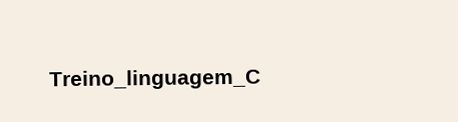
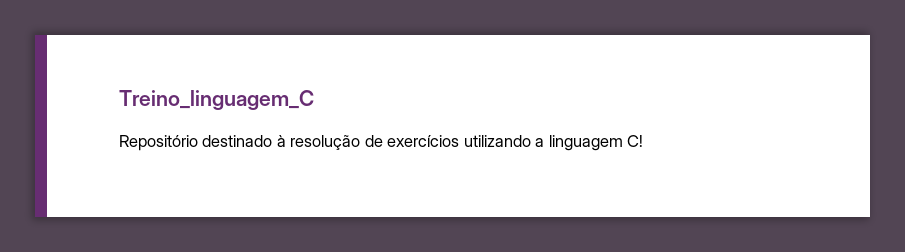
+ Repositório destinado à resolução de exercícios utilizando a linguagem C!

